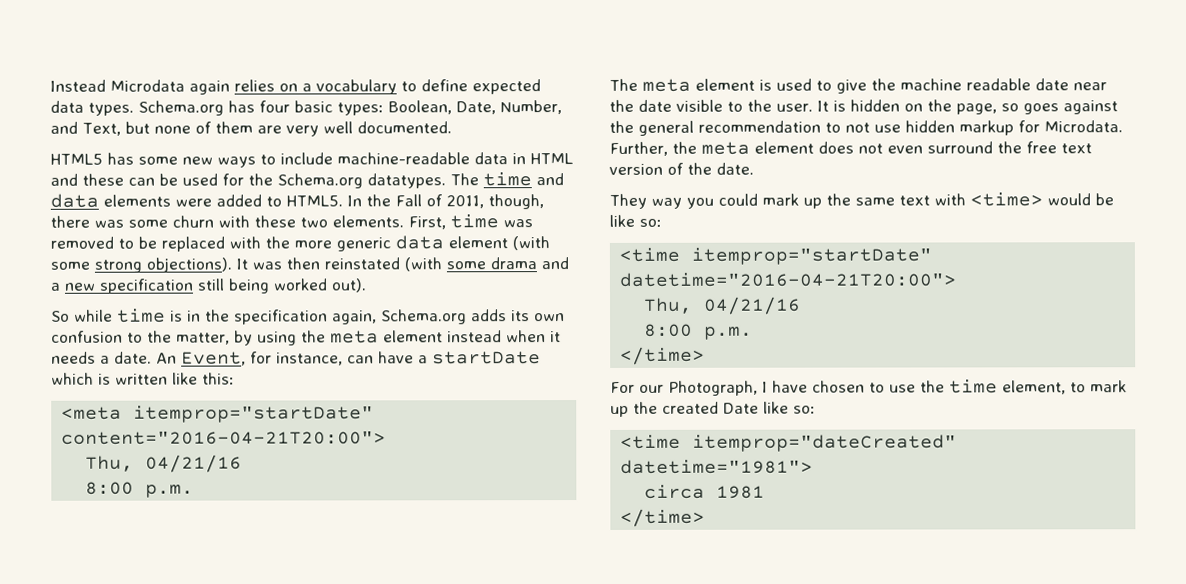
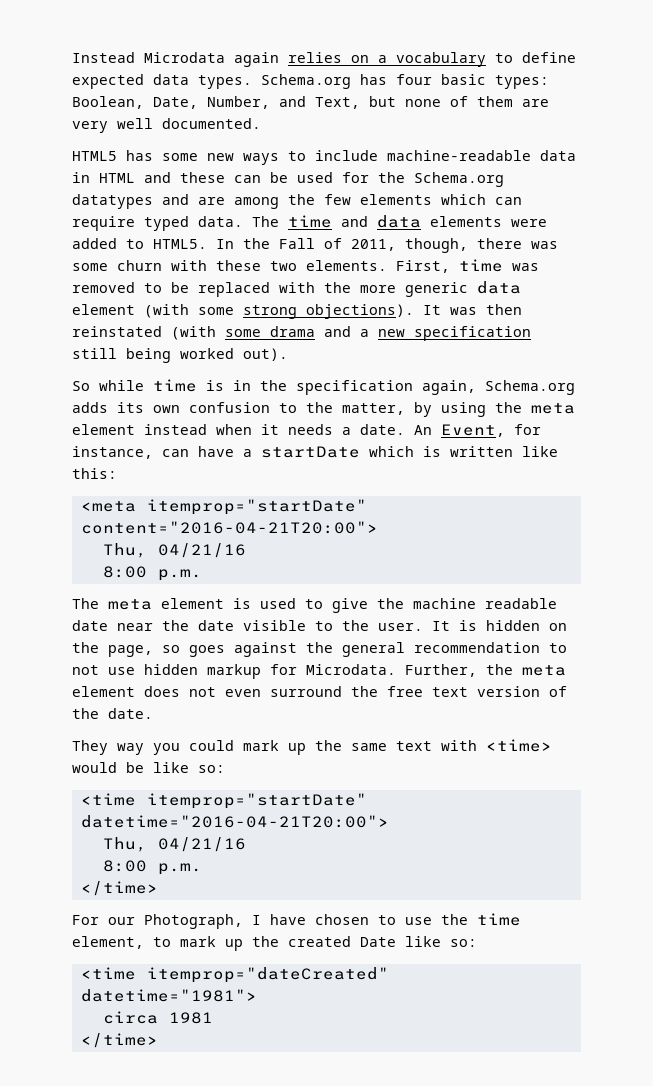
- HTML5 has some new ways to include machine-readable data in HTML and these can be used for the Schema.org datatypes.
+ HTML5 has some new ways to include machine-readable data in HTML and these can be used for the Schema.org datatypes and are among the few elements which can require typed data.

